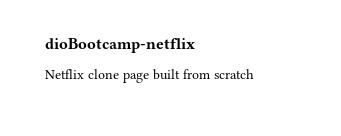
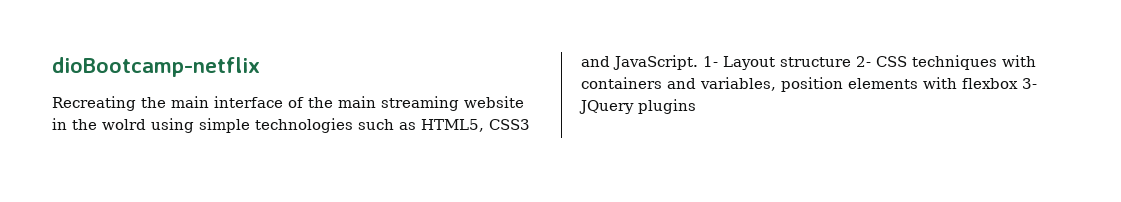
- Netflix clone page built from scratch
+ Recreating the main interface of the main streaming website in the wolrd using simple technologies such as HTML5, CSS3 and JavaScript. 1- Layout structure 2- CSS techniques with containers and variables, position elements with flexbox 3- JQuery plugins

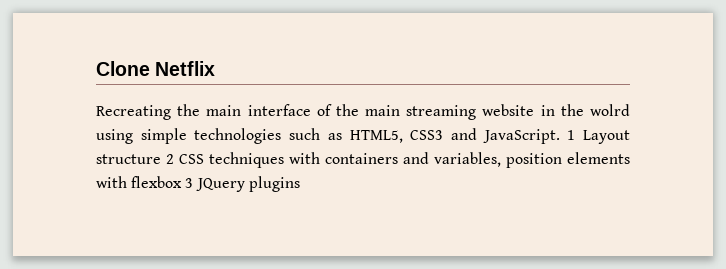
- dioBootcamp-netflix
+ Clone Netflix
- 1- Layout structure 2- CSS techniques with containers and variables, position elements with flexbox 3- JQuery plugins
+ 1 Layout structure 2 CSS techniques with containers and variables, position elements with flexbox 3 JQuery plugins

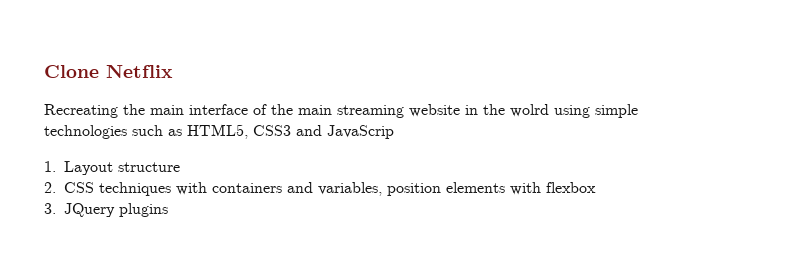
- Recreating the main interface of the main streaming website in the wolrd using simple technologies such as HTML5, CSS3 and JavaScript. 1 Layout structure 2 CSS techniques with containers and variables, position elements with flexbox 3 JQuery plugins
+ Recreating the main interface of the main streaming website in the wolrd using simple technologies such as HTML5, CSS3 and JavaScrip
+ 1. Layout structure
+ 2. CSS techniques with containers and variables, position elements with flexbox
+ 3. JQuery plugins

